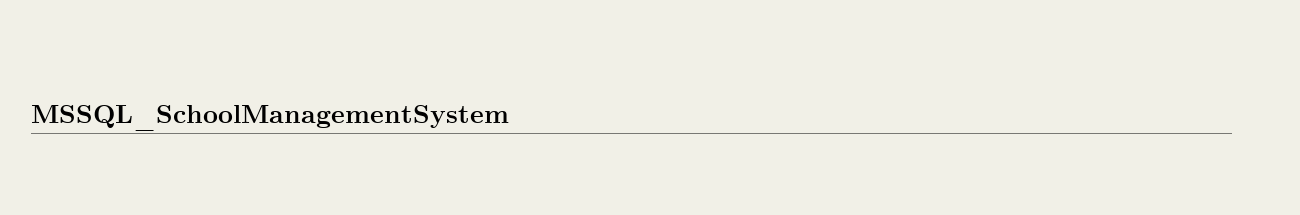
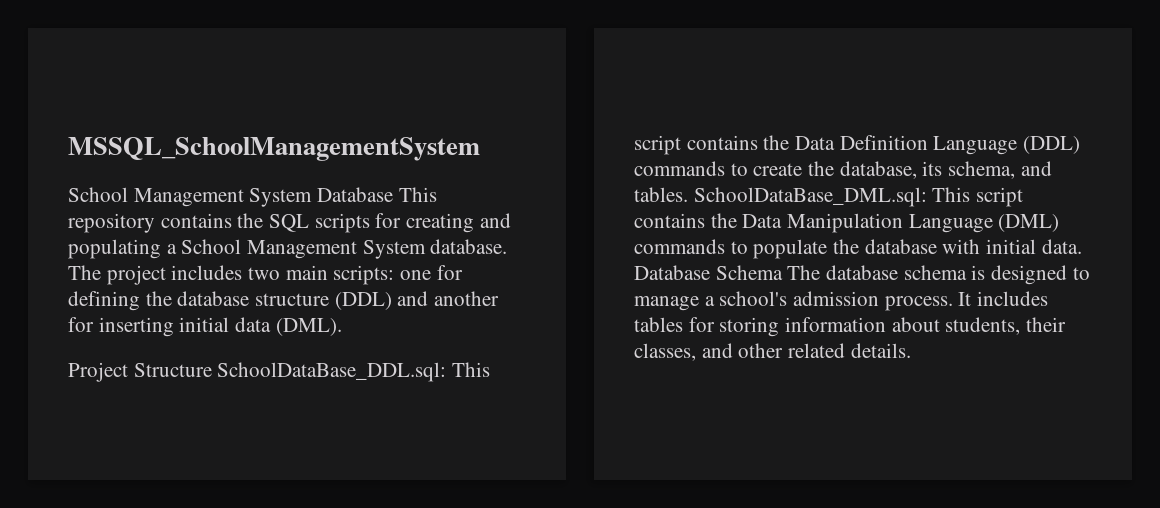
+ School Management System Database This repository contains the SQL scripts for creating and populating a School Management System database. The project includes two main scripts: one for defining the database structure (DDL) and another for inserting initial data (DML).
+ Project Structure SchoolDataBase_DDL.sql: This script contains the Data Definition Language (DDL) commands to create the database, its schema, and tables. SchoolDataBase_DML.sql: This script contains the Data Manipulation Language (DML) commands to populate the database with initial data. Database Schema The database schema is designed to manage a school's admission process. It includes tables for storing information about students, their classes, and other related details.

